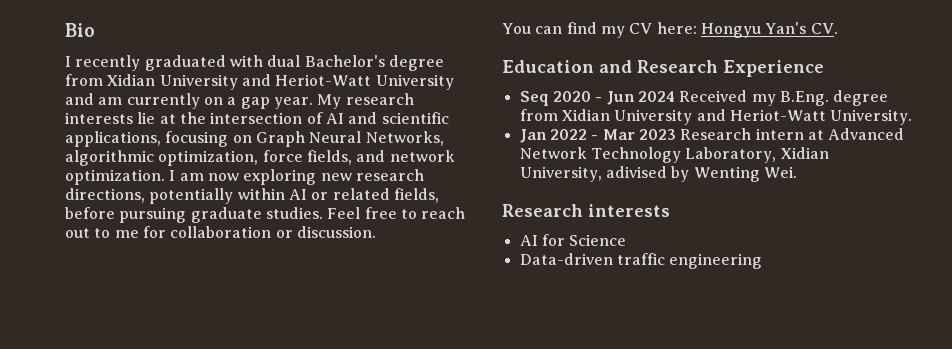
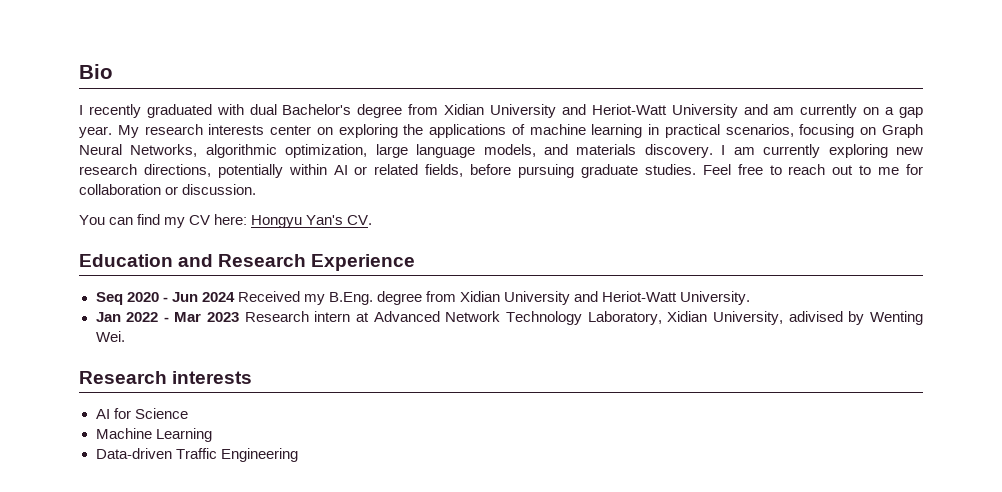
- My research interests lie at the intersection of AI and scientific applications, focusing on Graph Neural Networks, algorithmic optimization, force fields, and network optimization.
+ My research interests center on exploring the applications of machine learning in practical scenarios, focusing on Graph Neural Networks, algorithmic optimization, large language models, and materials discovery.
- I am now exploring new research directions, potentially within AI or related fields, before pursuing graduate studies.
+ I am currently exploring new research directions, potentially within AI or related fields, before pursuing graduate studies.
+ Machine Learning
- Data-driven traffic engineering
+ Data-driven Traffic Engineering

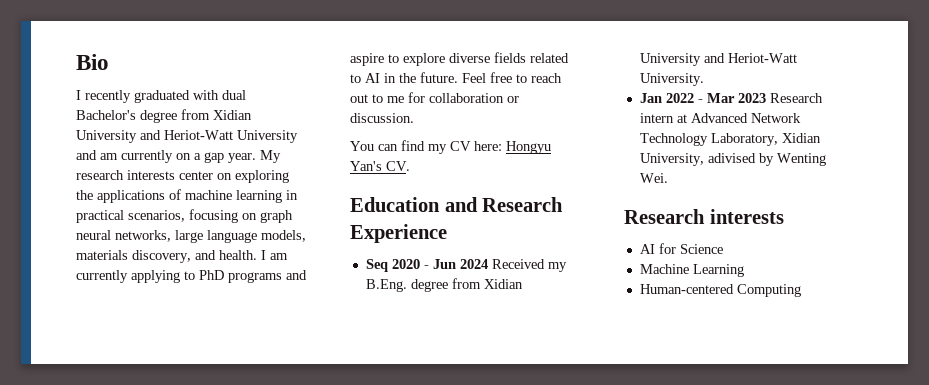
- My research interests center on exploring the applications of machine learning in practical scenarios, focusing on Graph Neural Networks, algorithmic optimization, large language models, and materials discovery. I am currently exploring new research directions, potentially within AI or related fields, before pursuing graduate studies.
+ My research interests center on exploring the applications of machine learning in practical scenarios, focusing on graph neural networks, large language models, materials discovery, and health. I am currently applying to PhD programs and aspire to explore diverse fields related to AI in the future.
- Data-driven Traffic Engineering
+ Human-centered Computing

